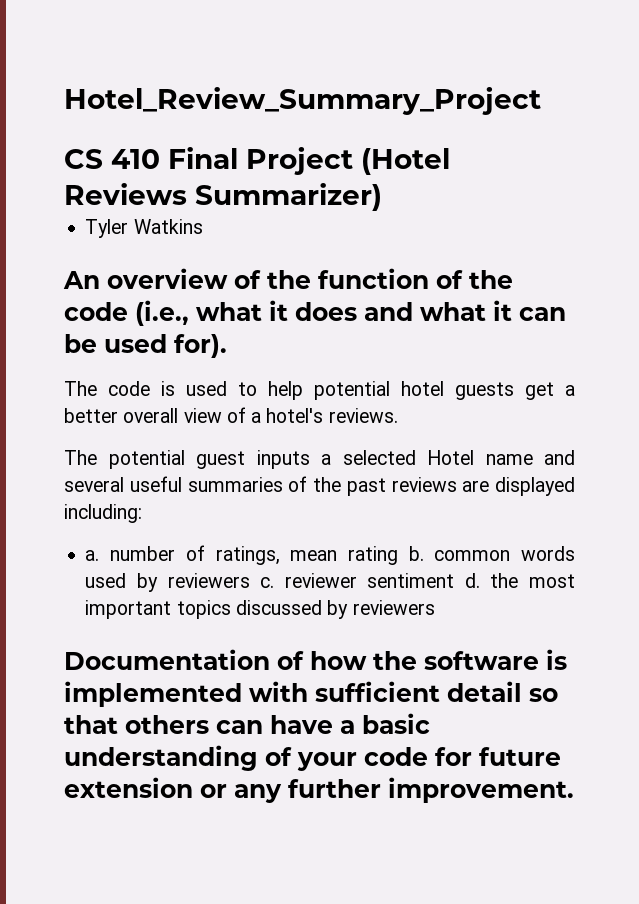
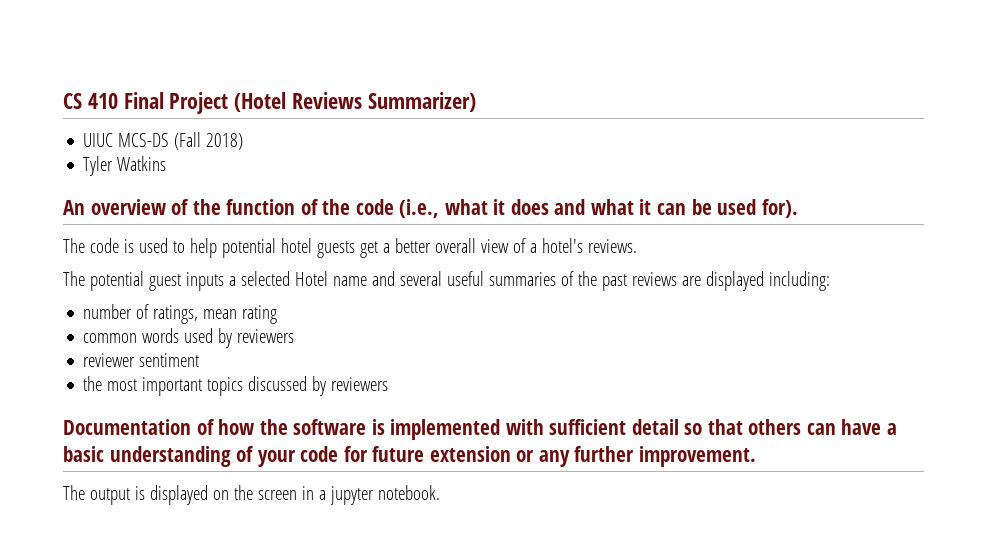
- Hotel_Review_Summary_Project
+ UIUC MCS-DS (Fall 2018)
- a. number of ratings, mean rating b. common words used by reviewers c. reviewer sentiment d. the most important topics discussed by reviewers
+ number of ratings, mean rating
+ common words used by reviewers
+ reviewer sentiment
+ the most important topics discussed by reviewers
+ The output is displayed on the screen in a jupyter notebook.

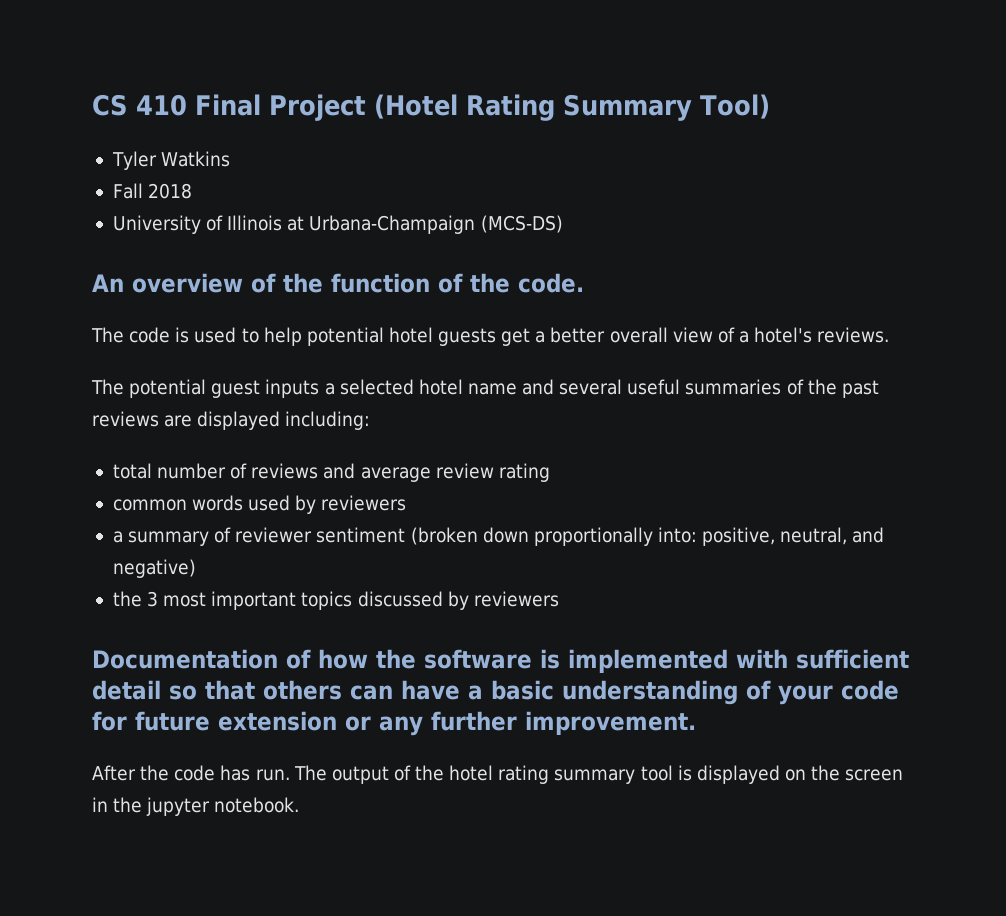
- CS 410 Final Project (Hotel Reviews Summarizer)
- UIUC MCS-DS (Fall 2018)
+ CS 410 Final Project (Hotel Rating Summary Tool)
  Tyler Watkins
+ Fall 2018
+ University of Illinois at Urbana-Champaign (MCS-DS)
- An overview of the function of the code (i.e., what it does and what it can be used for).
+ An overview of the function of the code.
- The potential guest inputs a selected Hotel name and several useful summaries of the past reviews are displayed including:
+ The potential guest inputs a selected hotel name and several useful summaries of the past reviews are displayed including:
- number of ratings, mean rating
+ total number of reviews and average review rating
- reviewer sentiment
- the most important topics discussed by reviewers
+ a summary of reviewer sentiment (broken down proportionally into: positive, neutral, and negative)
+ the 3 most important topics discussed by reviewers
- The output is displayed on the screen in a jupyter notebook.
+ After the code has run. The output of the hotel rating summary tool is displayed on the screen in the jupyter notebook.

